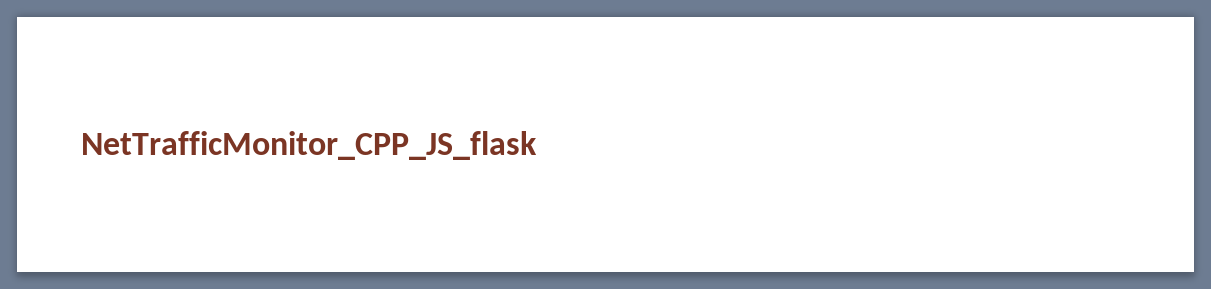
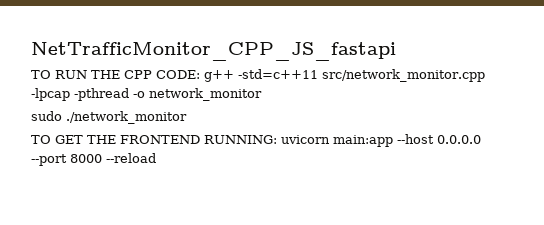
- NetTrafficMonitor_CPP_JS_flask
+ NetTrafficMonitor_CPP_JS_fastapi
+ TO RUN THE CPP CODE: g++ -std=c++11 src/network_monitor.cpp -lpcap -pthread -o network_monitor
+ sudo ./network_monitor
+ TO GET THE FRONTEND RUNNING: uvicorn main:app --host 0.0.0.0 --port 8000 --reload

